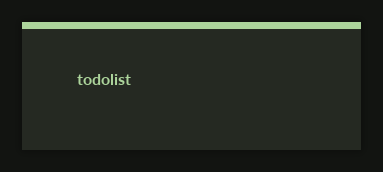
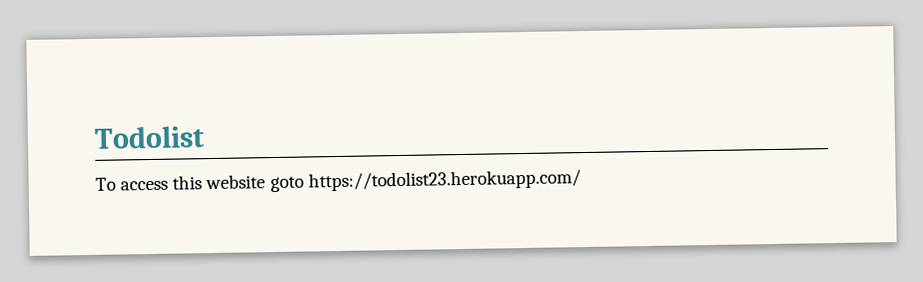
- todolist
+ Todolist
+ To access this website goto https://todolist23.herokuapp.com/

